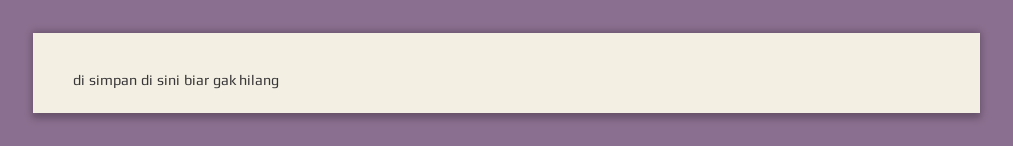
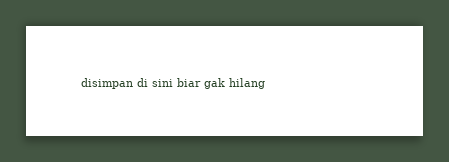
- di simpan di sini biar gak hilang
+ disimpan di sini biar gak hilang

